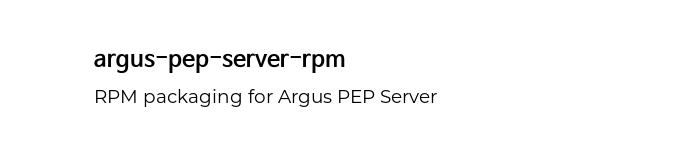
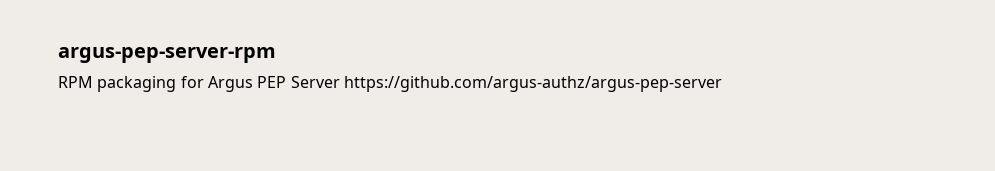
- RPM packaging for Argus PEP Server
+ RPM packaging for Argus PEP Server https://github.com/argus-authz/argus-pep-server

